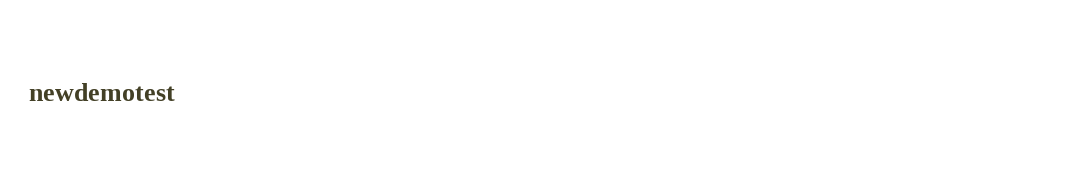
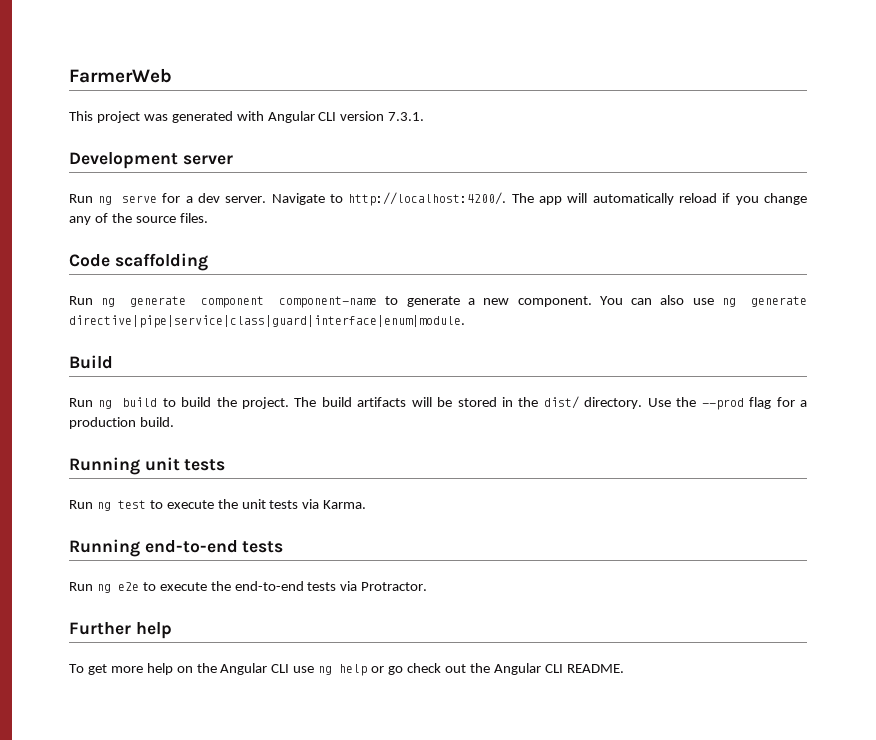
- newdemotest
+ FarmerWeb
+ This project was generated with Angular CLI version 7.3.1.
+ Development server
+ Run ng serve for a dev server. Navigate to http://localhost:4200/. The app will automatically reload if you change any of the source files.
+ Code scaffolding
+ Run ng generate component component-name to generate a new component. You can also use ng generate directive|pipe|service|class|guard|interface|enum|module.
+ Build
+ Run ng build to build the project. The build artifacts will be stored in the dist/ directory. Use the --prod flag for a production build.
+ Running unit tests
+ Run ng test to execute the unit tests via Karma.
+ Running end-to-end tests
+ Run ng e2e to execute the end-to-end tests via Protractor.
+ Further help
+ To get more help on the Angular CLI use ng help or go check out the Angular CLI README.

